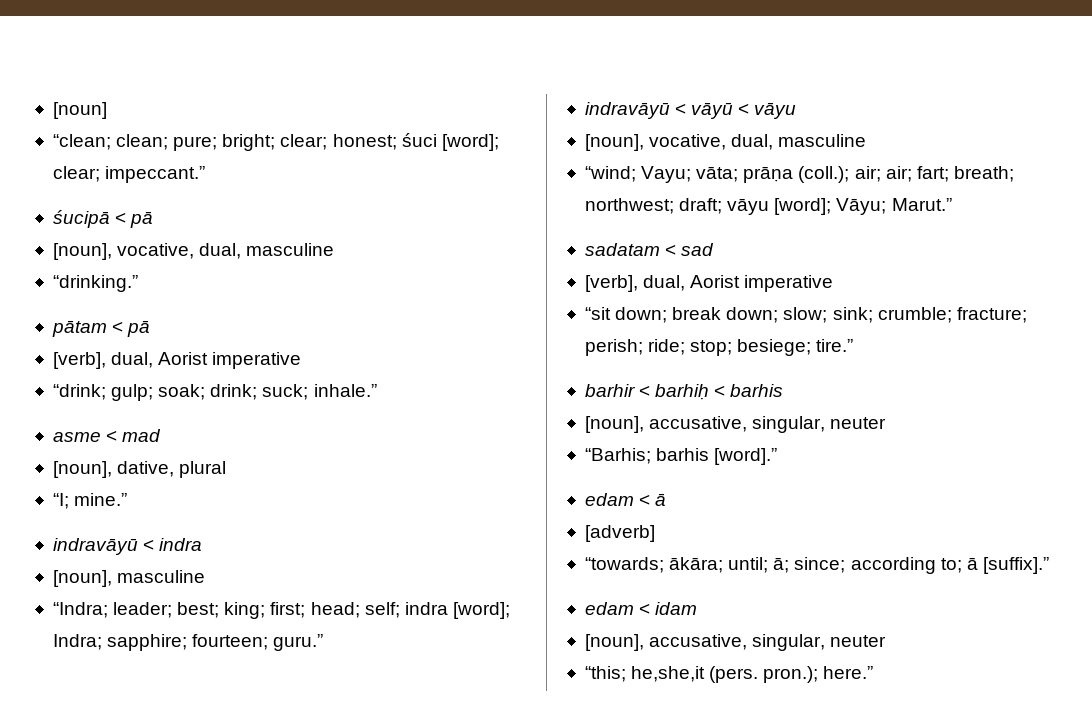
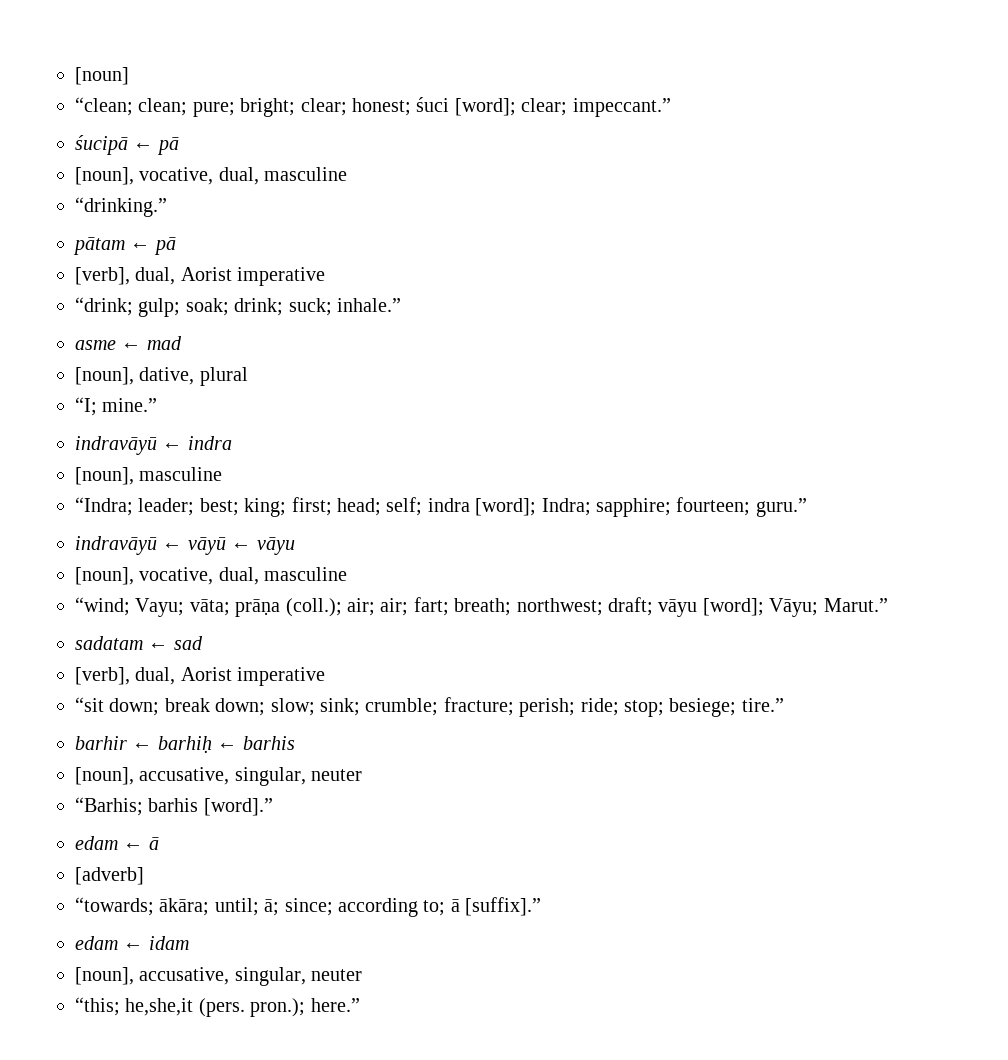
- śucipā < pā
+ śucipā ← pā
- pātam < pā
+ pātam ← pā
- asme < mad
+ asme ← mad
- indravāyū < indra
+ indravāyū ← indra
- indravāyū < vāyū < vāyu
+ indravāyū ← vāyū ← vāyu
- sadatam < sad
+ sadatam ← sad
- barhir < barhiḥ < barhis
+ barhir ← barhiḥ ← barhis
- edam < ā
+ edam ← ā
- edam < idam
+ edam ← idam

